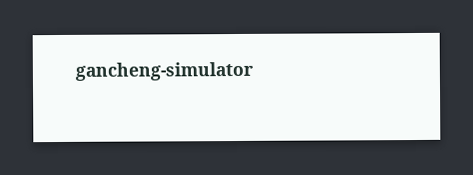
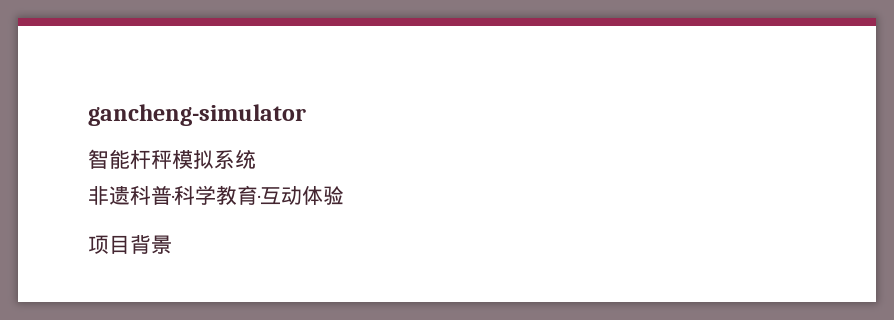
+ 智能杆秤模拟系统
+ 非遗科普·科学教育·互动体验
+ 项目背景

